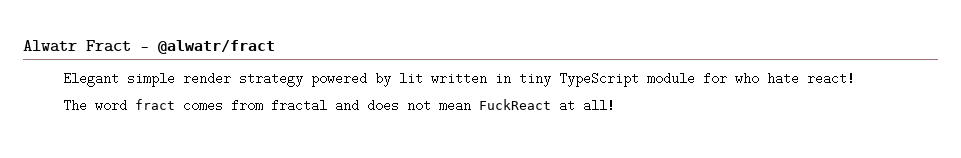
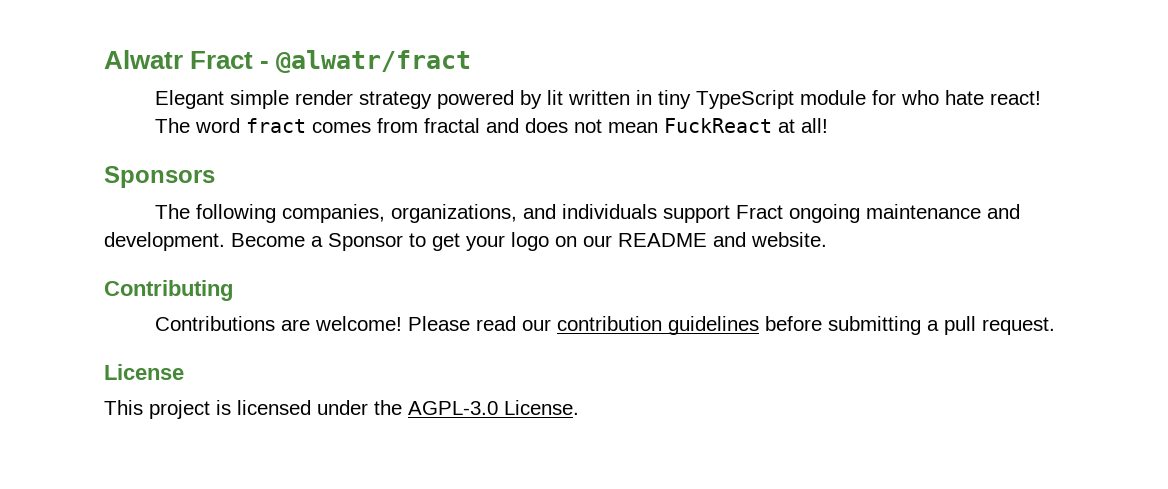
+ Sponsors
+ The following companies, organizations, and individuals support Fract ongoing maintenance and development. Become a Sponsor to get your logo on our README and website.
+ Contributing
+ Contributions are welcome! Please read our contribution guidelines before submitting a pull request.
+ License
+ This project is licensed under the AGPL-3.0 License.

